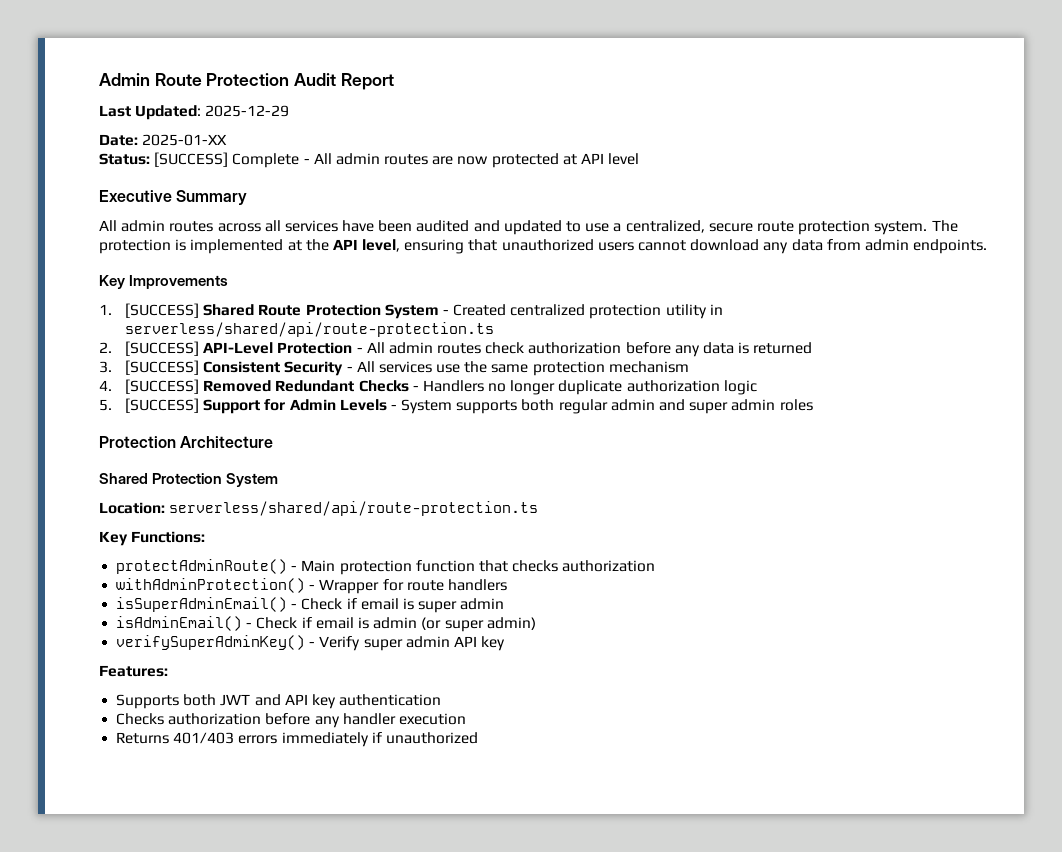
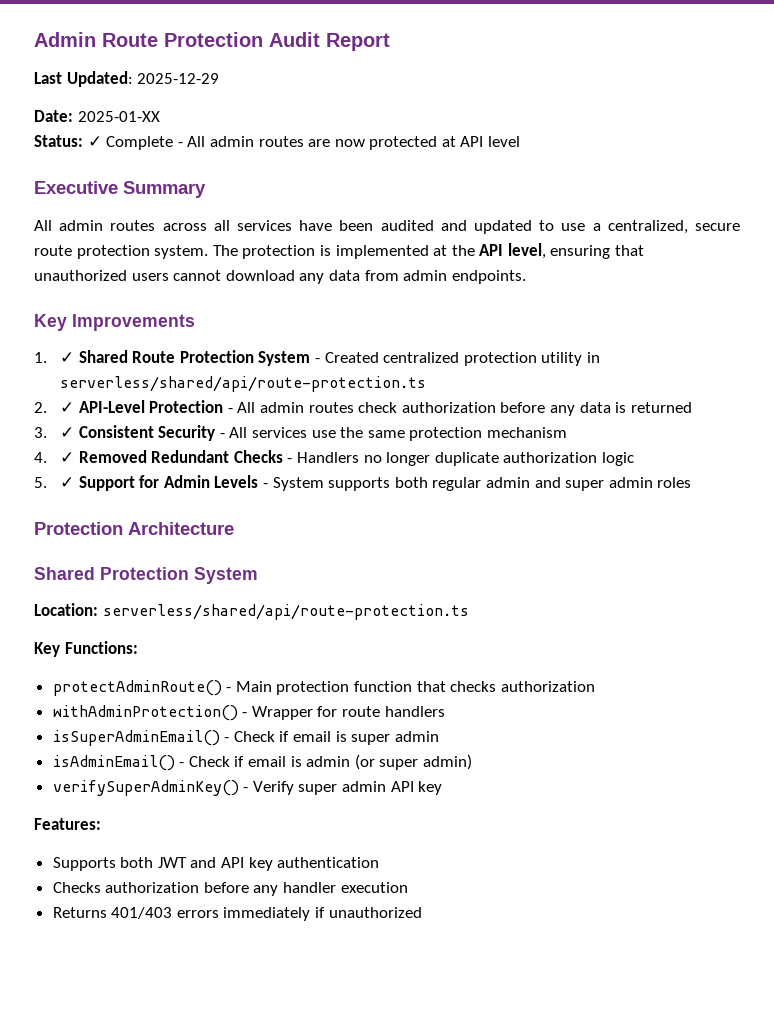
- Status: [SUCCESS] Complete - All admin routes are now protected at API level
+ Status: ✓ Complete - All admin routes are now protected at API level
- 1. [SUCCESS] Shared Route Protection System - Created centralized protection utility in serverless/shared/api/route-protection.ts
+ 1. ✓ Shared Route Protection System - Created centralized protection utility in serverless/shared/api/route-protection.ts
- 2. [SUCCESS] API-Level Protection - All admin routes check authorization before any data is returned
+ 2. ✓ API-Level Protection - All admin routes check authorization before any data is returned
- 3. [SUCCESS] Consistent Security - All services use the same protection mechanism
+ 3. ✓ Consistent Security - All services use the same protection mechanism
- 4. [SUCCESS] Removed Redundant Checks - Handlers no longer duplicate authorization logic
+ 4. ✓ Removed Redundant Checks - Handlers no longer duplicate authorization logic
- 5. [SUCCESS] Support for Admin Levels - System supports both regular admin and super admin roles
+ 5. ✓ Support for Admin Levels - System supports both regular admin and super admin roles

